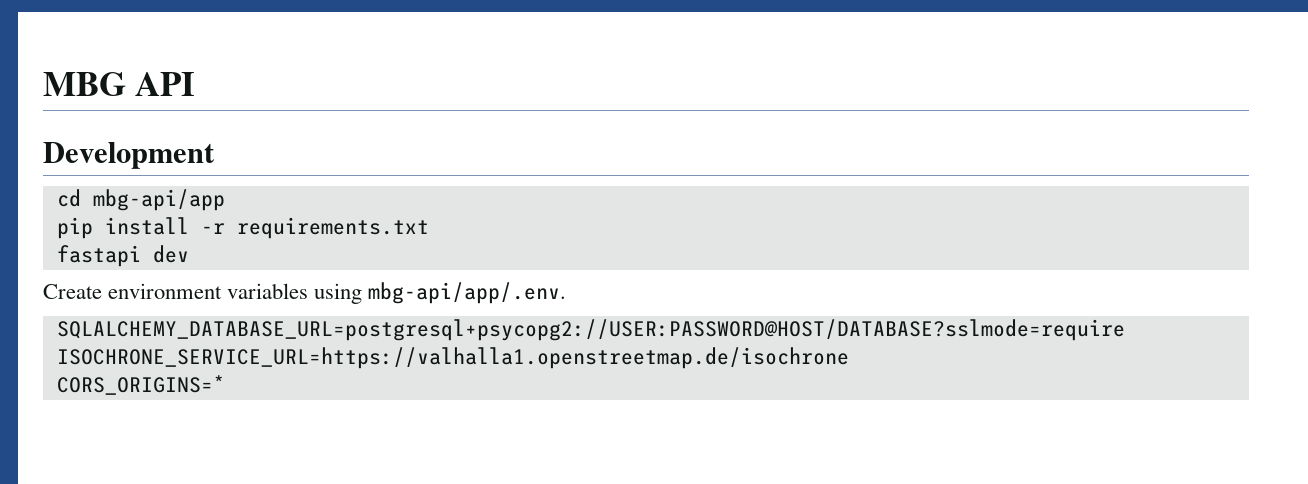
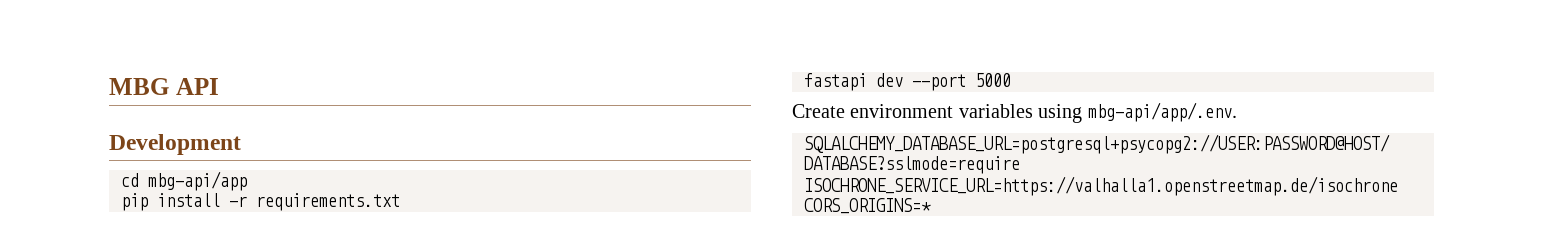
- fastapi dev
+ fastapi dev --port 5000

